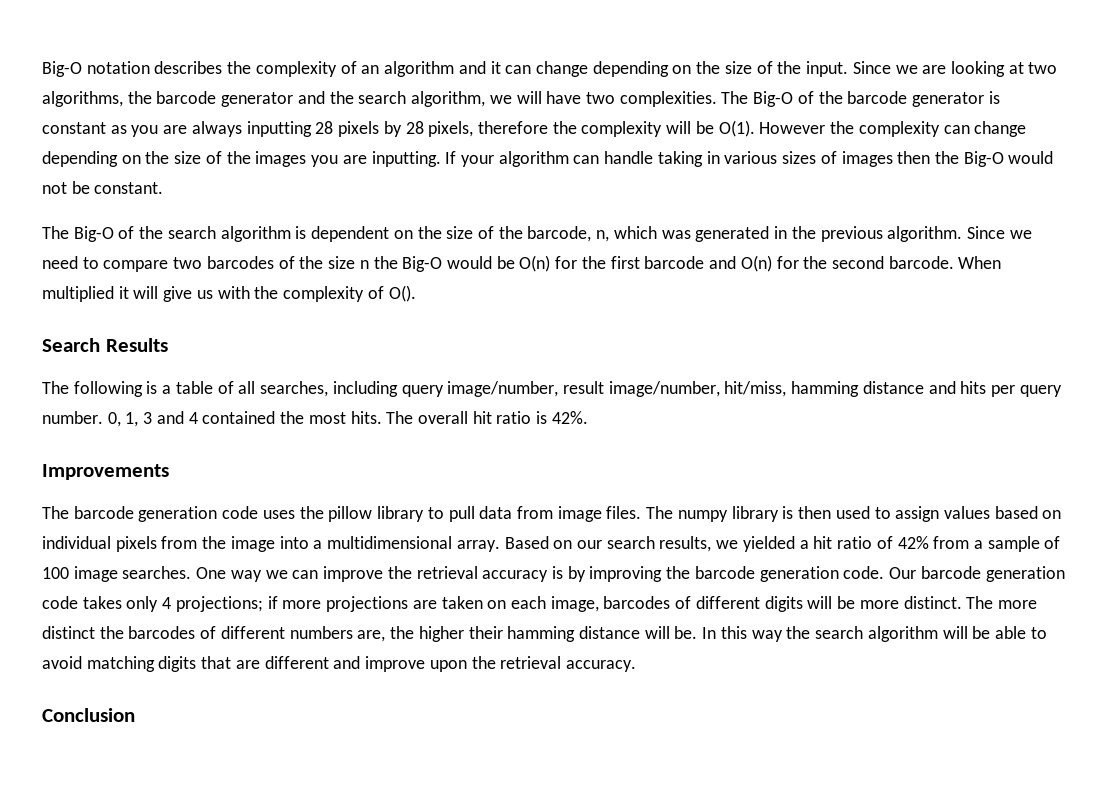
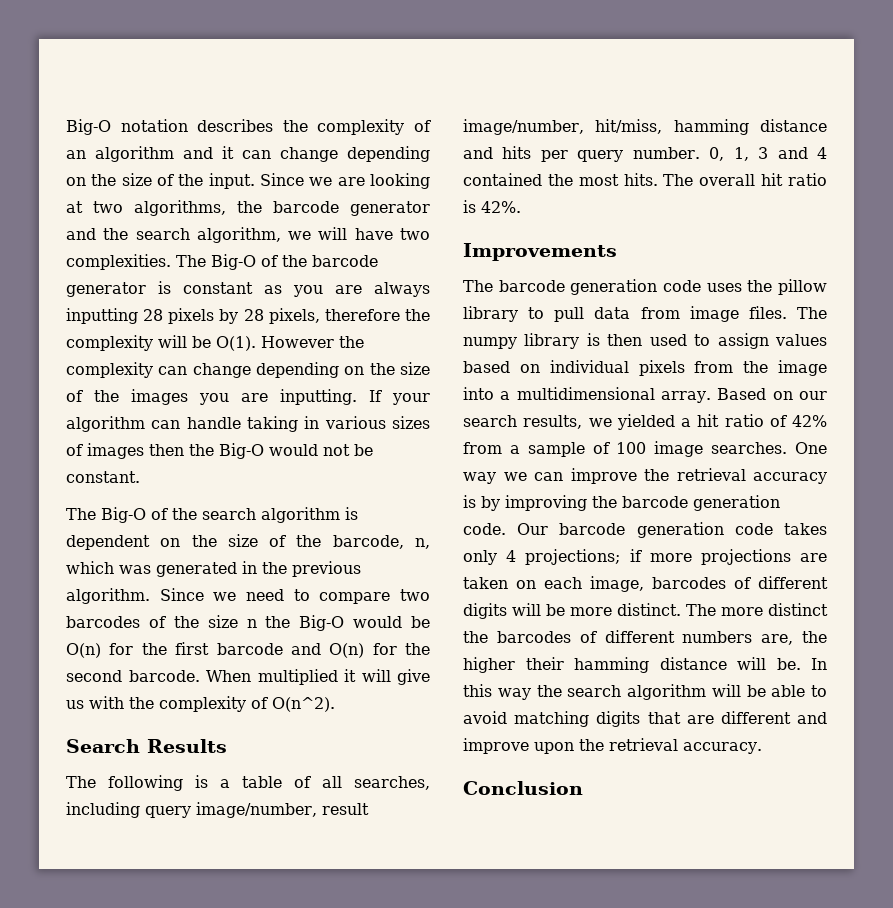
- When multiplied it will give us with the complexity of O().
+ When multiplied it will give us with the complexity of O(n^2).

